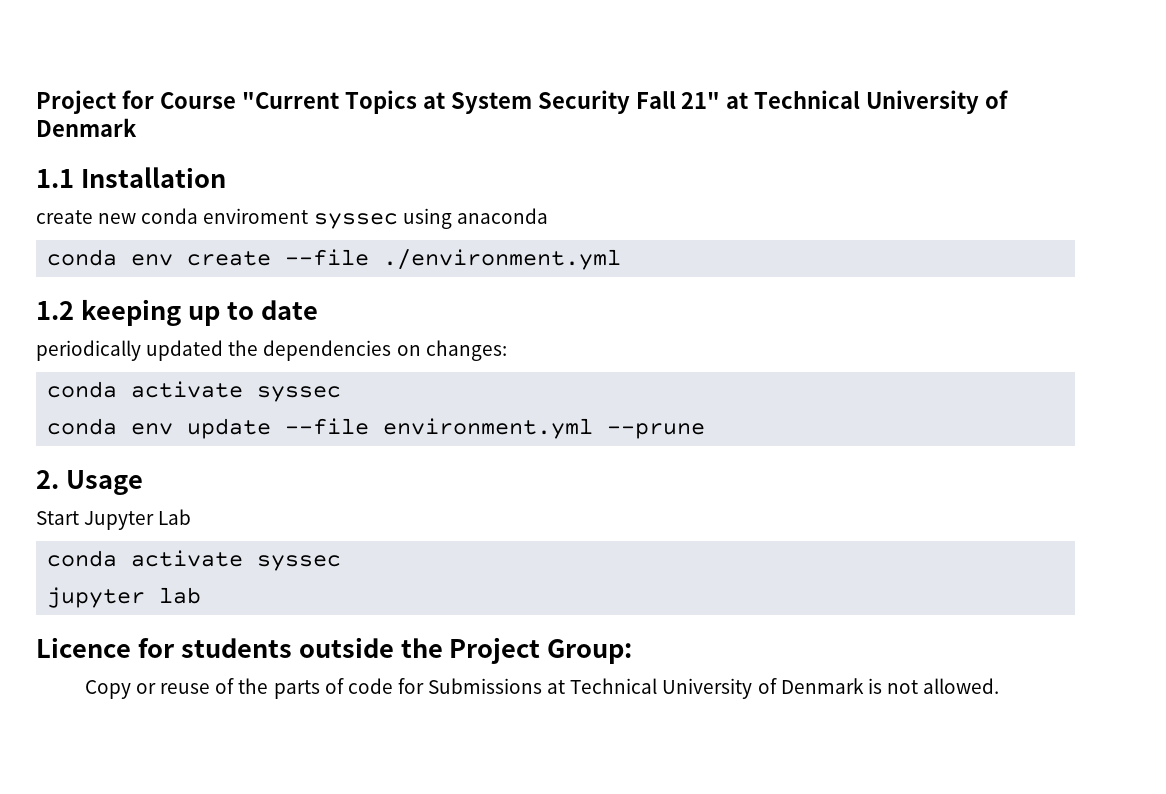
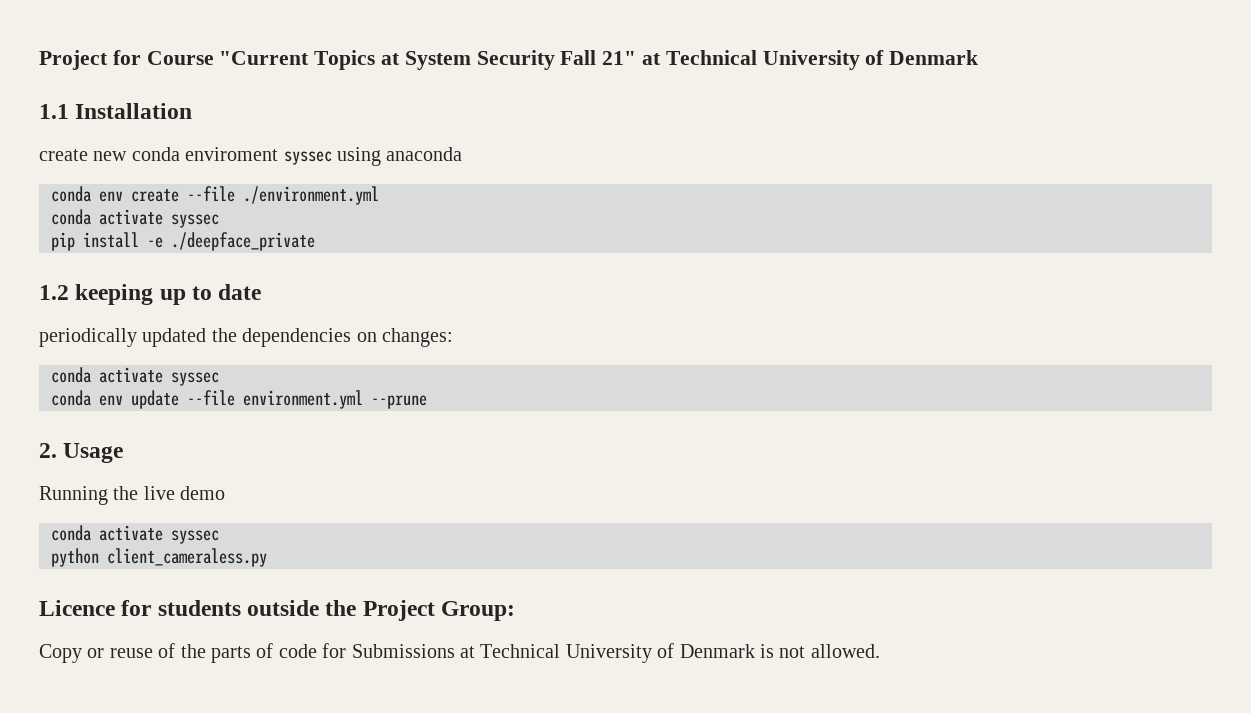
  conda env create --file ./environment.yml
+ conda activate syssec
+ pip install -e ./deepface_private
- Start Jupyter Lab
+ Running the live demo
  conda activate syssec
- jupyter lab
+ python client_cameraless.py

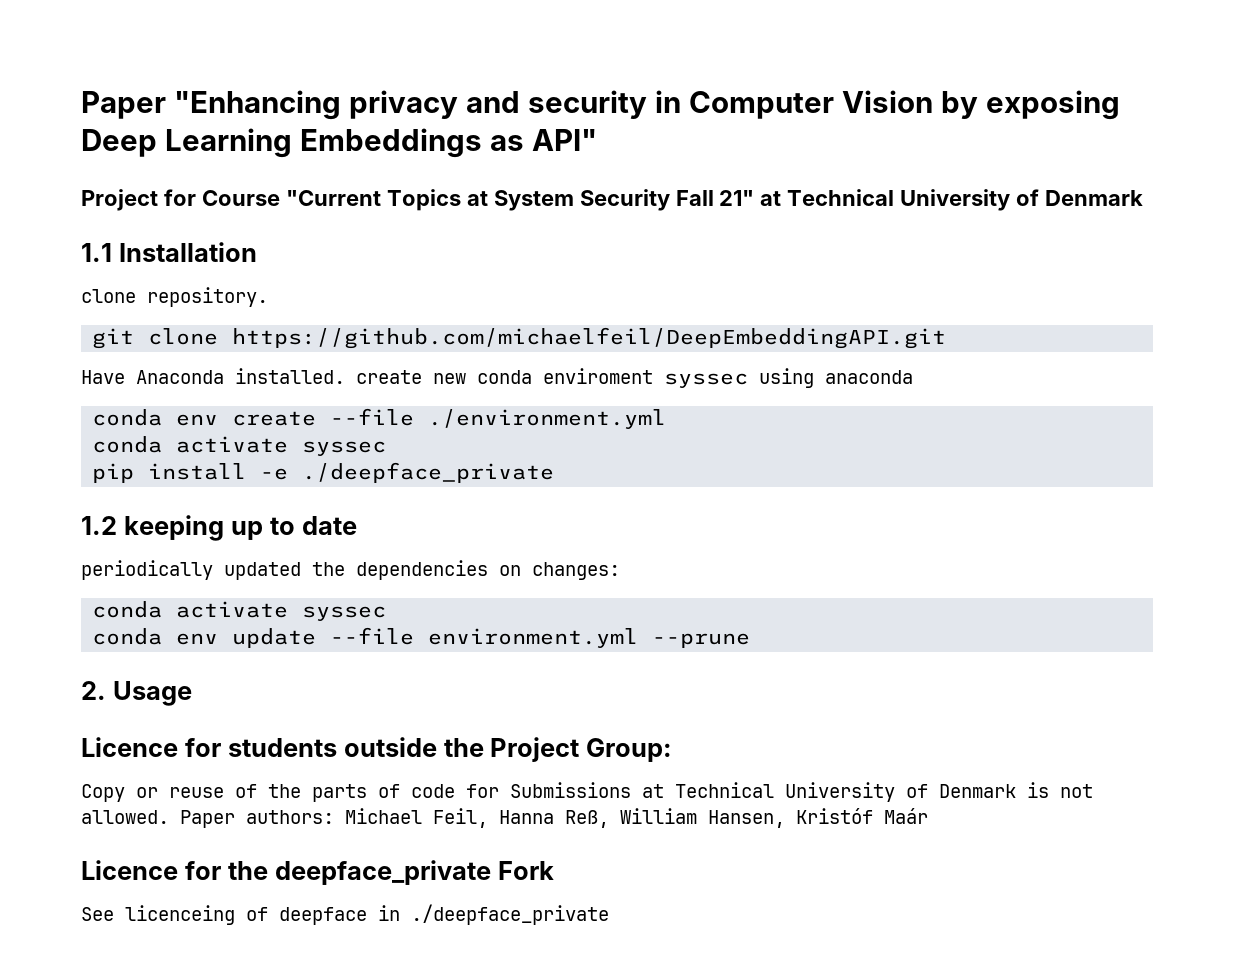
+ Paper "Enhancing privacy and security in Computer Vision by exposing Deep Learning Embeddings as API"
- create new conda enviroment syssec using anaconda
+ clone repository.
+ git clone https://github.com/michaelfeil/DeepEmbeddingAPI.git
+ Have Anaconda installed. create new conda enviroment syssec using anaconda
- Running the live demo
- conda activate syssec
- python client_cameraless.py
+ Paper authors: Michael Feil, Hanna Reß, William Hansen, Kristóf Maár
+ Licence for the deepface_private Fork
+ See licenceing of deepface in ./deepface_private

